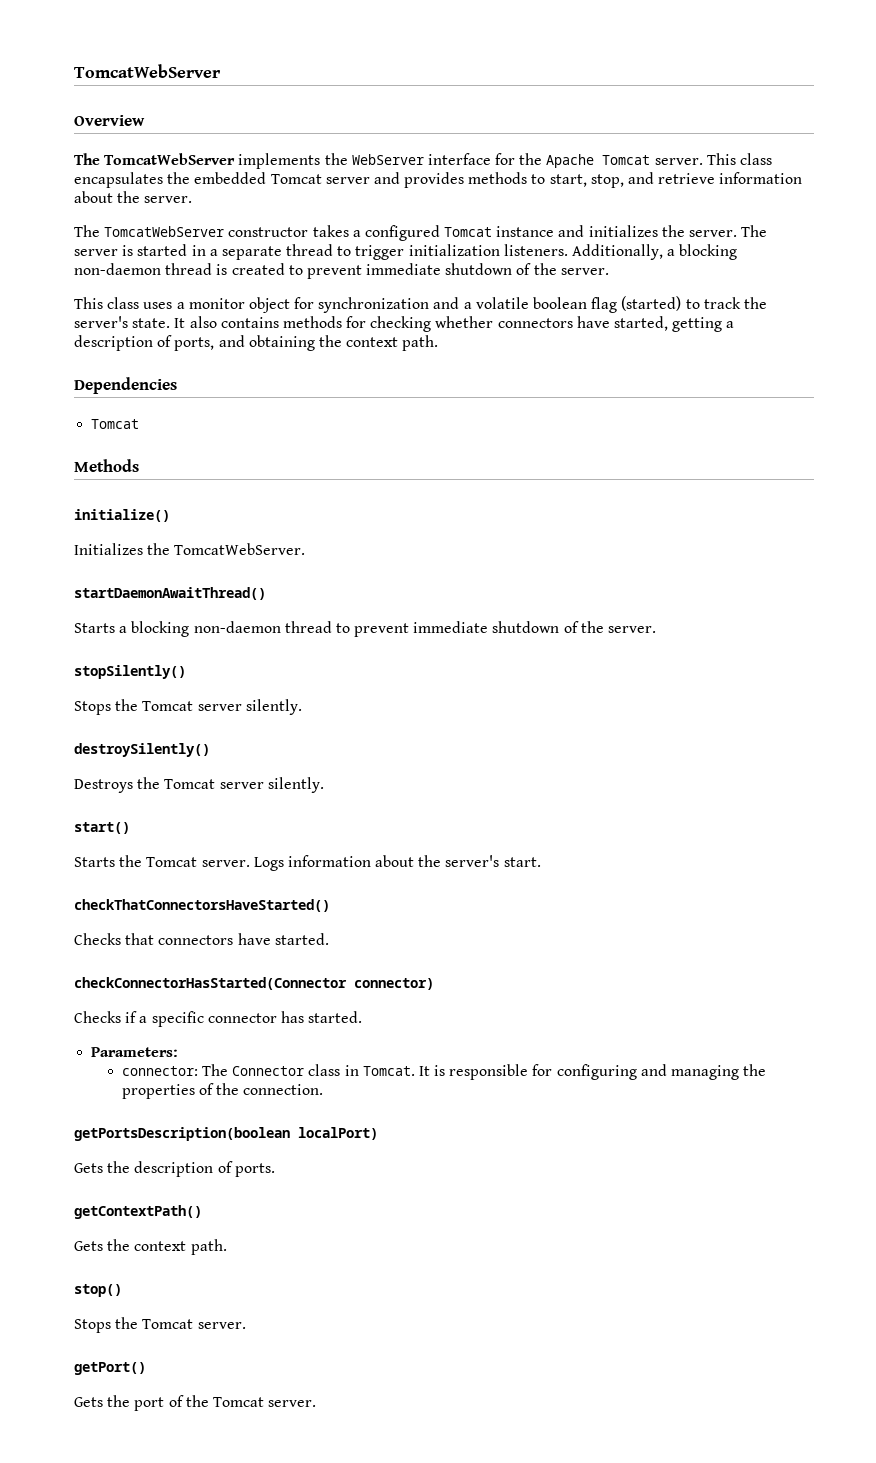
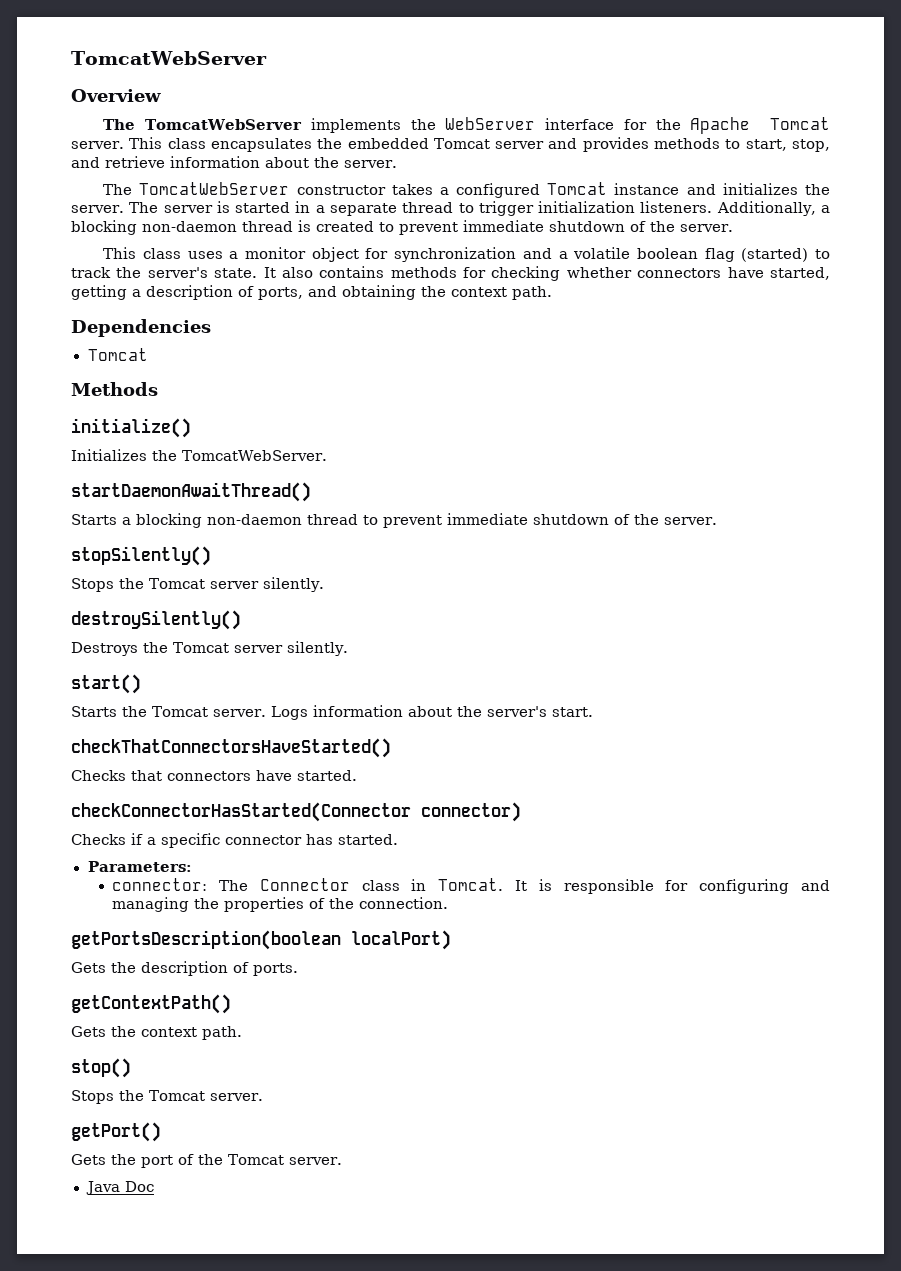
+ Java Doc

